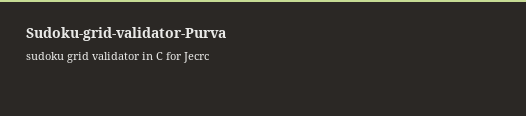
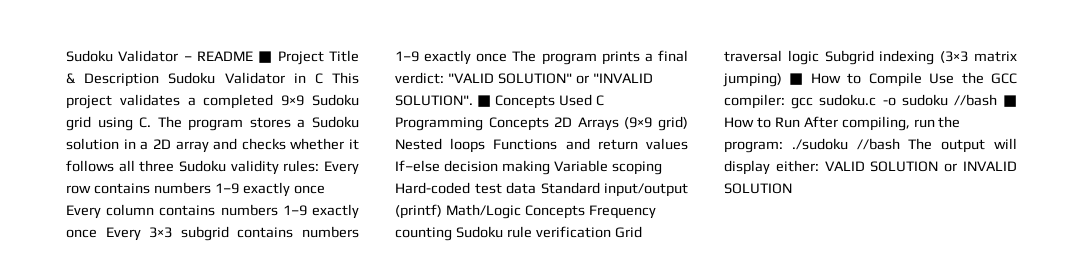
- Sudoku-grid-validator-Purva
- sudoku grid validator in C for Jecrc
+ Sudoku Validator – README ■ Project Title & Description Sudoku Validator in C This project validates a completed 9×9 Sudoku grid using C. The program stores a Sudoku solution in a 2D array and checks whether it follows all three Sudoku validity rules: Every row contains numbers 1–9 exactly once Every column contains numbers 1–9 exactly once Every 3×3 subgrid contains numbers 1–9 exactly once The program prints a final verdict: "VALID SOLUTION" or "INVALID SOLUTION". ■ Concepts Used C Programming Concepts 2D Arrays (9×9 grid) Nested loops Functions and return values If–else decision making Variable scoping Hard-coded test data Standard input/output (printf) Math/Logic Concepts Frequency counting Sudoku rule verification Grid traversal logic Subgrid indexing (3×3 matrix jumping) ■ How to Compile Use the GCC compiler: gcc sudoku.c -o sudoku //bash ■ How to Run After compiling, run the program: ./sudoku //bash The output will display either: VALID SOLUTION or INVALID SOLUTION

